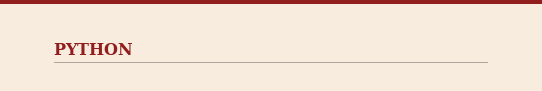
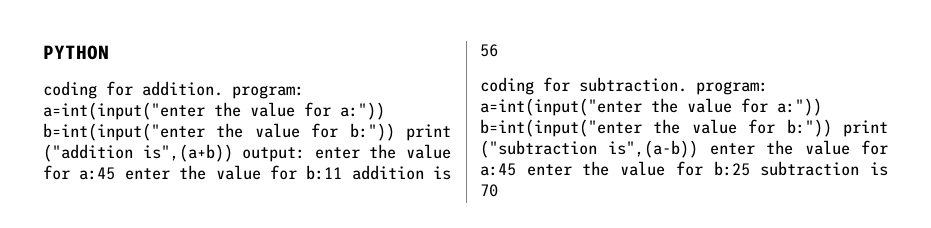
+ coding for addition. program: a=int(input("enter the value for a:")) b=int(input("enter the value for b:")) print ("addition is",(a+b)) output: enter the value for a:45 enter the value for b:11 addition is 56
+ coding for subtraction. program: a=int(input("enter the value for a:")) b=int(input("enter the value for b:")) print ("subtraction is",(a-b)) enter the value for a:45 enter the value for b:25 subtraction is 70

